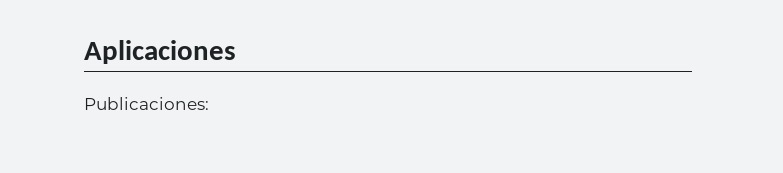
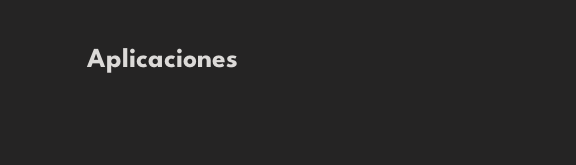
- Publicaciones:

